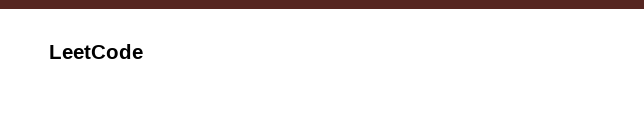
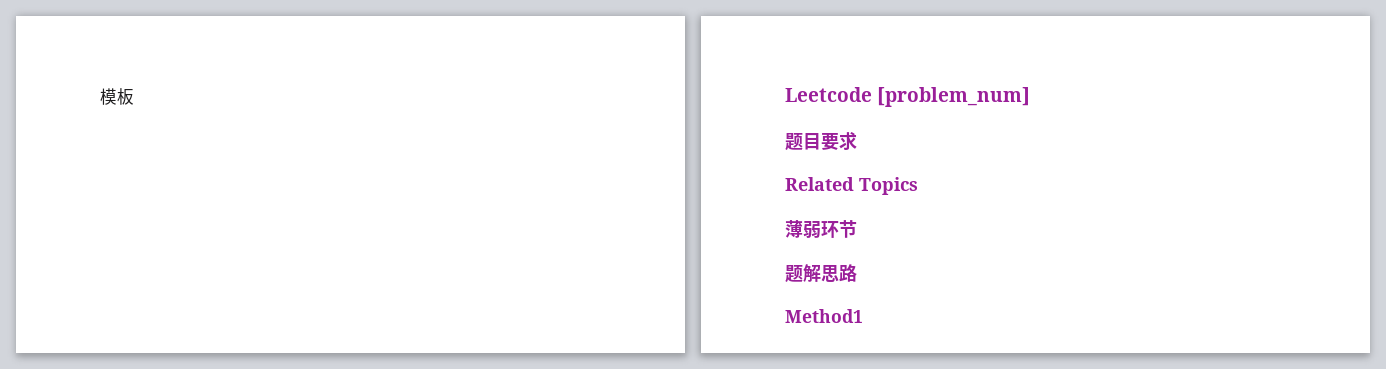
- LeetCode
+ 模板
+ Leetcode [problem_num]
+ 题目要求
+ Related Topics
+ 薄弱环节
+ 题解思路
+ Method1

